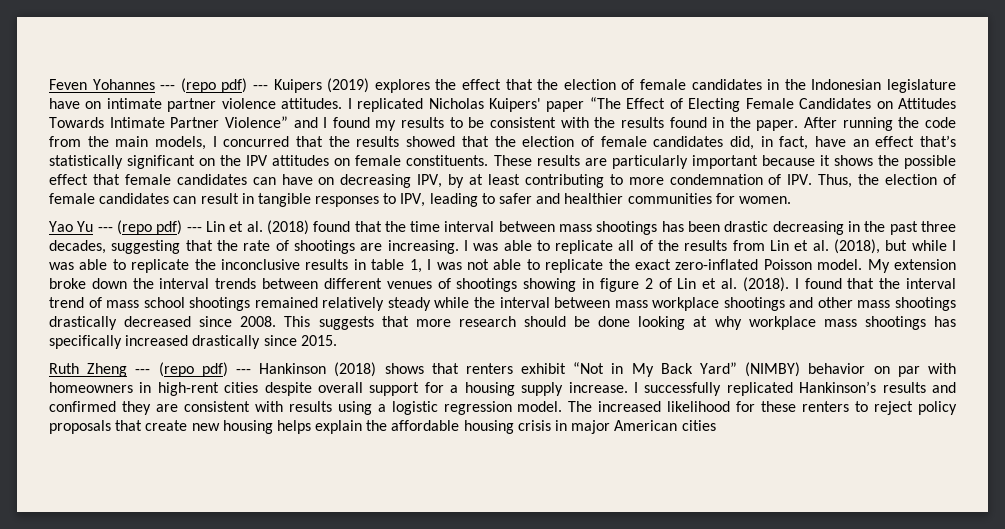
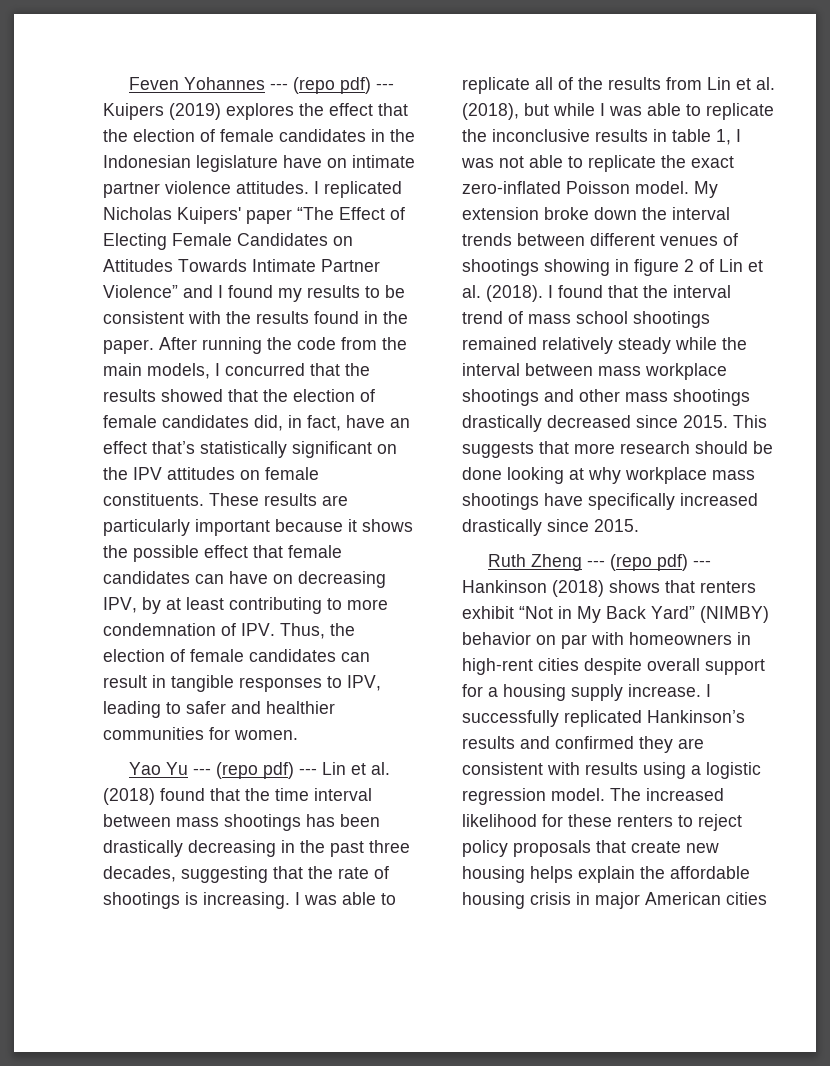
- Yao Yu --- (repo pdf) --- Lin et al. (2018) found that the time interval between mass shootings has been drastic decreasing in the past three decades, suggesting that the rate of shootings are increasing.
+ Yao Yu --- (repo pdf) --- Lin et al. (2018) found that the time interval between mass shootings has been drastically decreasing in the past three decades, suggesting that the rate of shootings is increasing.
- I found that the interval trend of mass school shootings remained relatively steady while the interval between mass workplace shootings and other mass shootings drastically decreased since 2008.
+ I found that the interval trend of mass school shootings remained relatively steady while the interval between mass workplace shootings and other mass shootings drastically decreased since 2015.
- This suggests that more research should be done looking at why workplace mass shootings has specifically increased drastically since 2015.
+ This suggests that more research should be done looking at why workplace mass shootings have specifically increased drastically since 2015.

